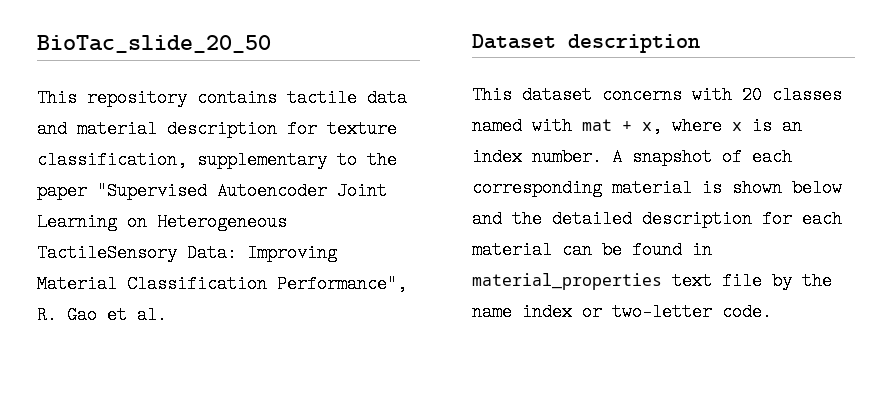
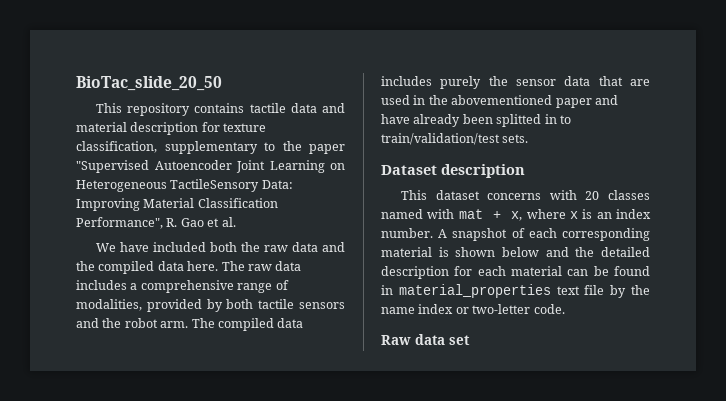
+ We have included both the raw data and the compiled data here. The raw data includes a comprehensive range of modalities, provided by both tactile sensors and the robot arm. The compiled data includes purely the sensor data that are used in the abovementioned paper and have already been splitted in to train/validation/test sets.
+ Raw data set

